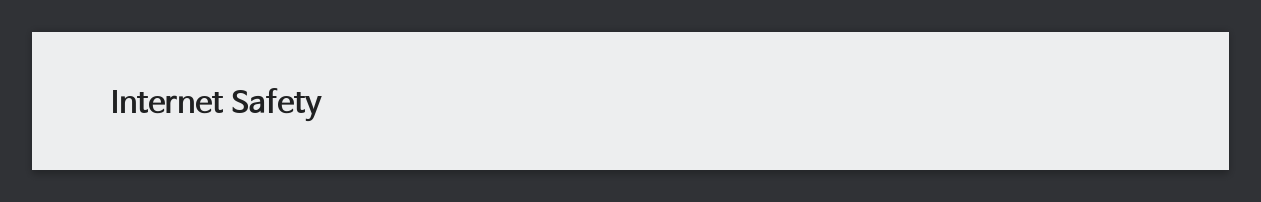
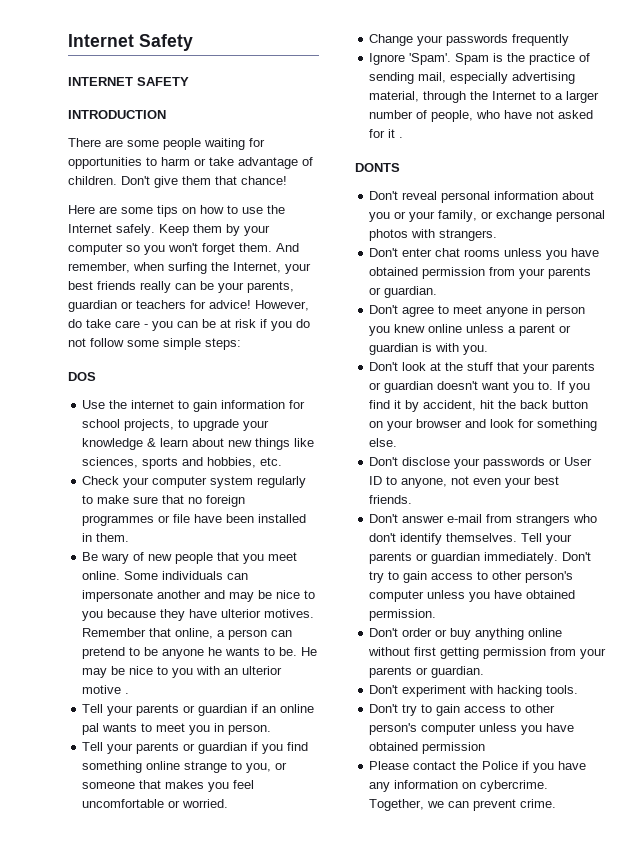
+ INTERNET SAFETY
+ INTRODUCTION
+ There are some people waiting for opportunities to harm or take advantage of children. Don't give them that chance!
+ Here are some tips on how to use the Internet safely. Keep them by your computer so you won't forget them. And remember, when surfing the Internet, your best friends really can be your parents, guardian or teachers for advice! However, do take care - you can be at risk if you do not follow some simple steps:
+ DOS
+ Use the internet to gain information for school projects, to upgrade your knowledge & learn about new things like sciences, sports and hobbies, etc.
+ Check your computer system regularly to make sure that no foreign programmes or file have been installed in them.
+ Be wary of new people that you meet online. Some individuals can impersonate another and may be nice to you because they have ulterior motives. Remember that online, a person can pretend to be anyone he wants to be. He may be nice to you with an ulterior motive .
+ Tell your parents or guardian if an online pal wants to meet you in person.
+ Tell your parents or guardian if you find something online strange to you, or someone that makes you feel uncomfortable or worried.
+ Change your passwords frequently
+ Ignore 'Spam'. Spam is the practice of sending mail, especially advertising material, through the Internet to a larger number of people, who have not asked for it .
+ DONTS
+ Don't reveal personal information about you or your family, or exchange personal photos with strangers.
+ Don't enter chat rooms unless you have obtained permission from your parents or guardian.
+ Don't agree to meet anyone in person you knew online unless a parent or guardian is with you.
+ Don't look at the stuff that your parents or guardian doesn't want you to. If you find it by accident, hit the back button on your browser and look for something else.
+ Don't disclose your passwords or User ID to anyone, not even your best friends.
+ Don't answer e-mail from strangers who don't identify themselves. Tell your parents or guardian immediately. Don't try to gain access to other person's computer unless you have obtained permission.
+ Don't order or buy anything online without first getting permission from your parents or guardian.
+ Don't experiment with hacking tools.
+ Don't try to gain access to other person's computer unless you have obtained permission
+ Please contact the Police if you have any information on cybercrime. Together, we can prevent crime.

